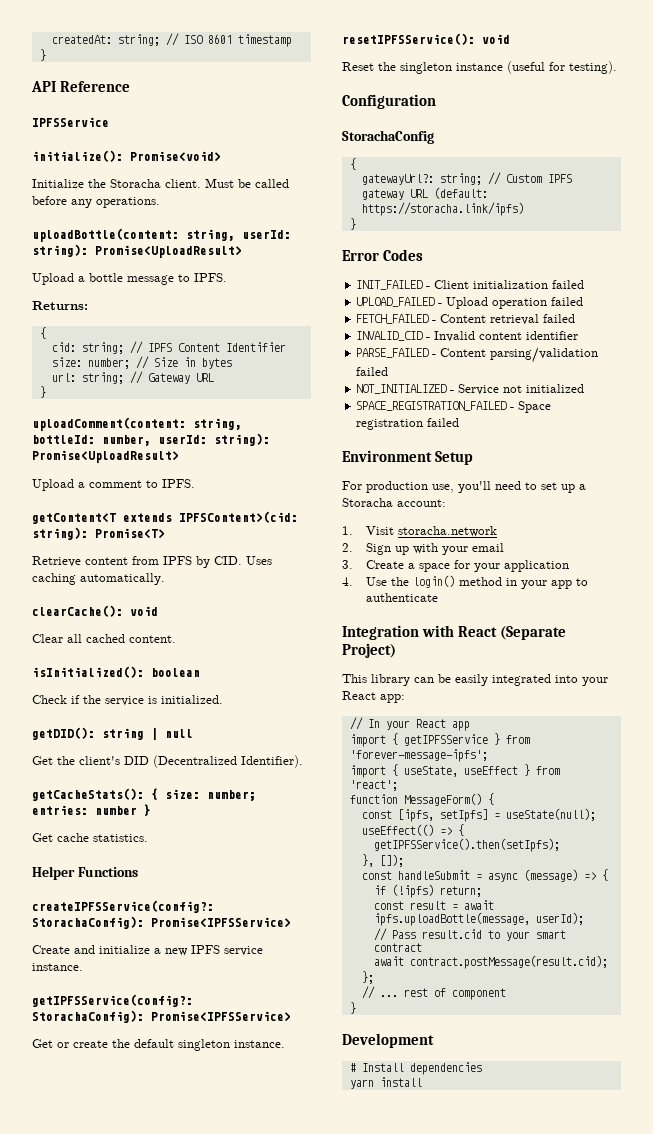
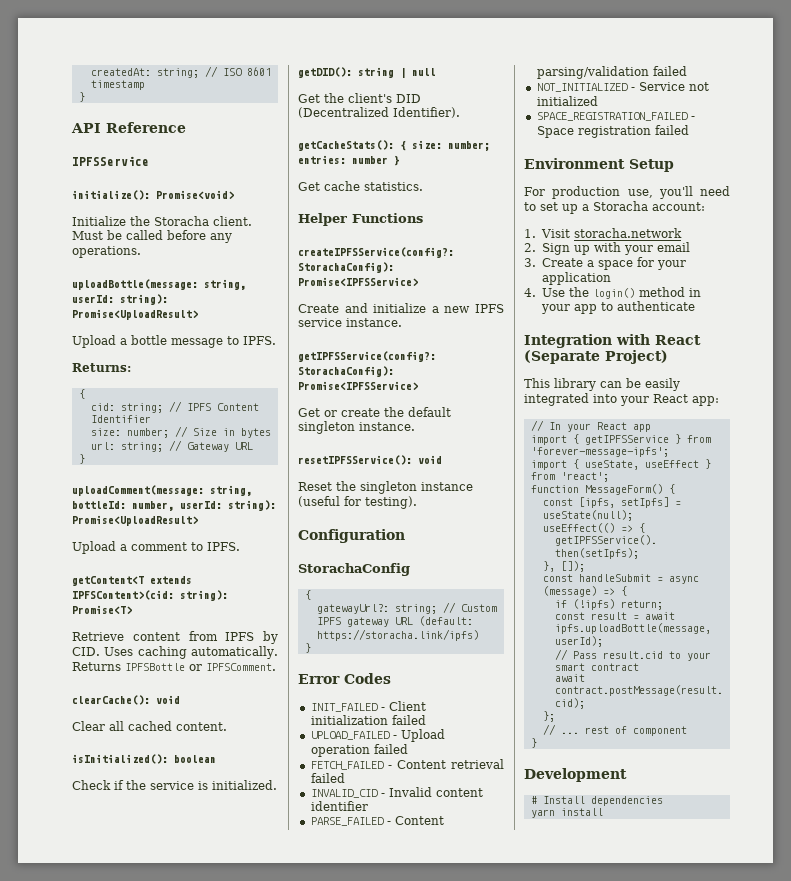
- uploadBottle(content: string, userId: string): Promise<UploadResult>
+ uploadBottle(message: string, userId: string): Promise<UploadResult>
- uploadComment(content: string, bottleId: number, userId: string): Promise<UploadResult>
+ uploadComment(message: string, bottleId: number, userId: string): Promise<UploadResult>
+ Returns IPFSBottle or IPFSComment.

